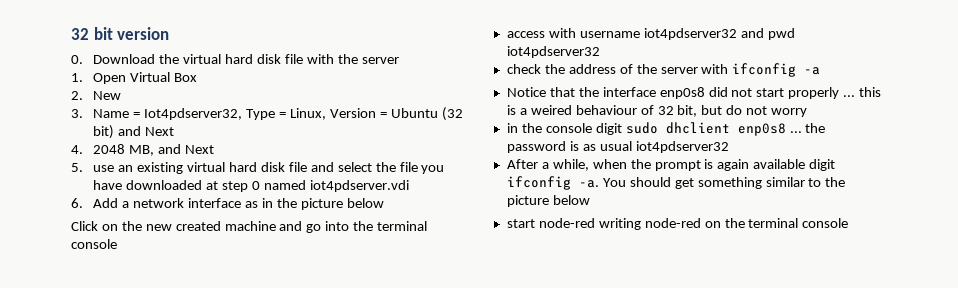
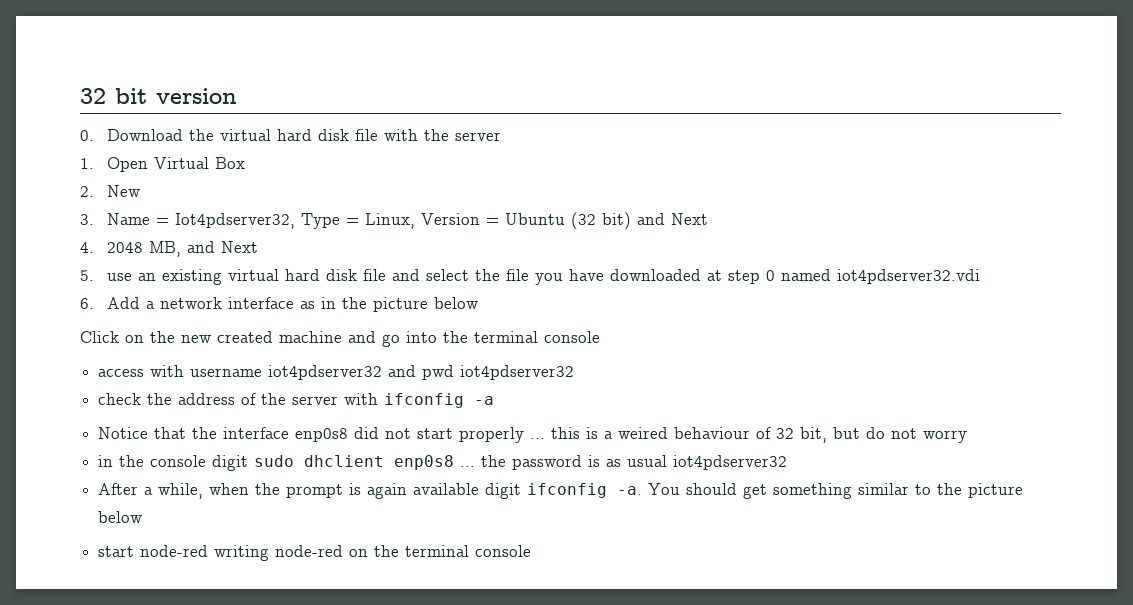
- 5. use an existing virtual hard disk file and select the file you have downloaded at step 0 named iot4pdserver.vdi
+ 5. use an existing virtual hard disk file and select the file you have downloaded at step 0 named iot4pdserver32.vdi

